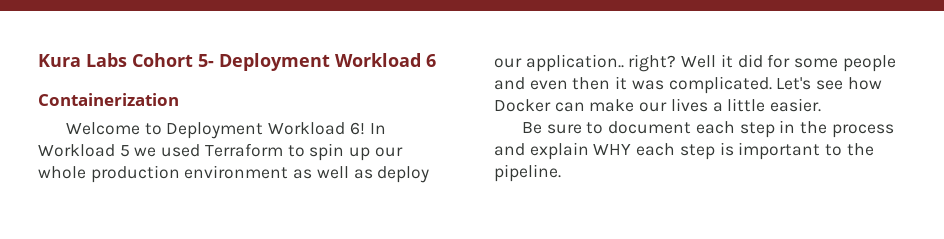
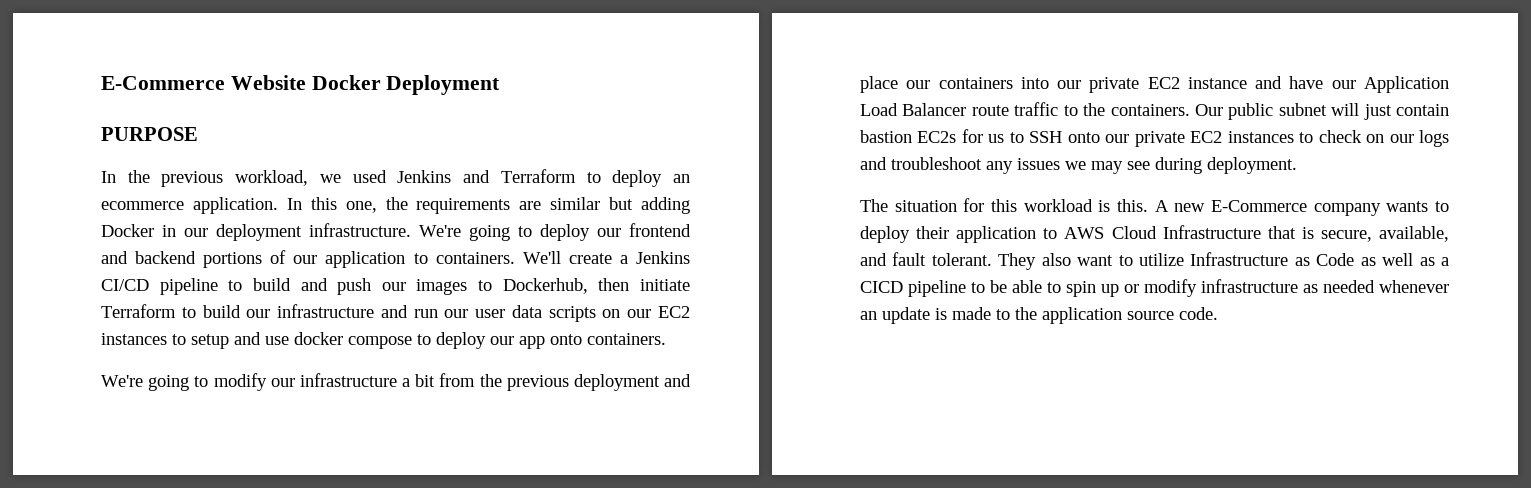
- Kura Labs Cohort 5- Deployment Workload 6
- Containerization
- Welcome to Deployment Workload 6! In Workload 5 we used Terraform to spin up our whole production environment as well as deploy our application.. right? Well it did for some people and even then it was complicated. Let's see how Docker can make our lives a little easier.
- Be sure to document each step in the process and explain WHY each step is important to the pipeline.
+ E-Commerce Website Docker Deployment
+ PURPOSE
+ In the previous workload, we used Jenkins and Terraform to deploy an ecommerce application. In this one, the requirements are similar but adding Docker in our deployment infrastructure. We're going to deploy our frontend and backend portions of our application to containers. We'll create a Jenkins CI/CD pipeline to build and push our images to Dockerhub, then initiate Terraform to build our infrastructure and run our user data scripts on our EC2 instances to setup and use docker compose to deploy our app onto containers.
+ We're going to modify our infrastructure a bit from the previous deployment and place our containers into our private EC2 instance and have our Application Load Balancer route traffic to the containers. Our public subnet will just contain bastion EC2s for us to SSH onto our private EC2 instances to check on our logs and troubleshoot any issues we may see during deployment.
+ The situation for this workload is this. A new E-Commerce company wants to deploy their application to AWS Cloud Infrastructure that is secure, available, and fault tolerant. They also want to utilize Infrastructure as Code as well as a CICD pipeline to be able to spin up or modify infrastructure as needed whenever an update is made to the application source code.

